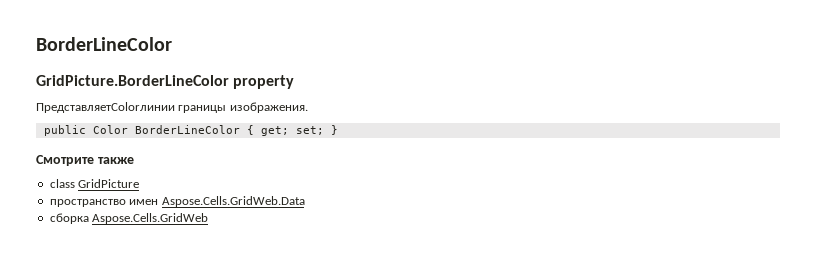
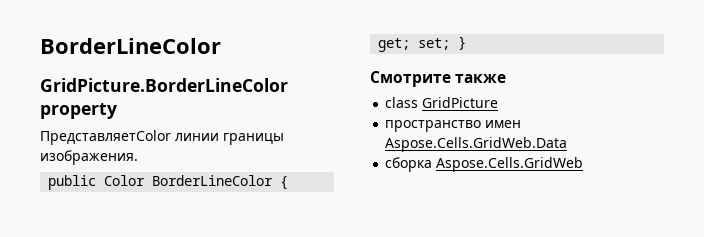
- ПредставляетColorлинии границы изображения.
+ ПредставляетColor линии границы изображения.

